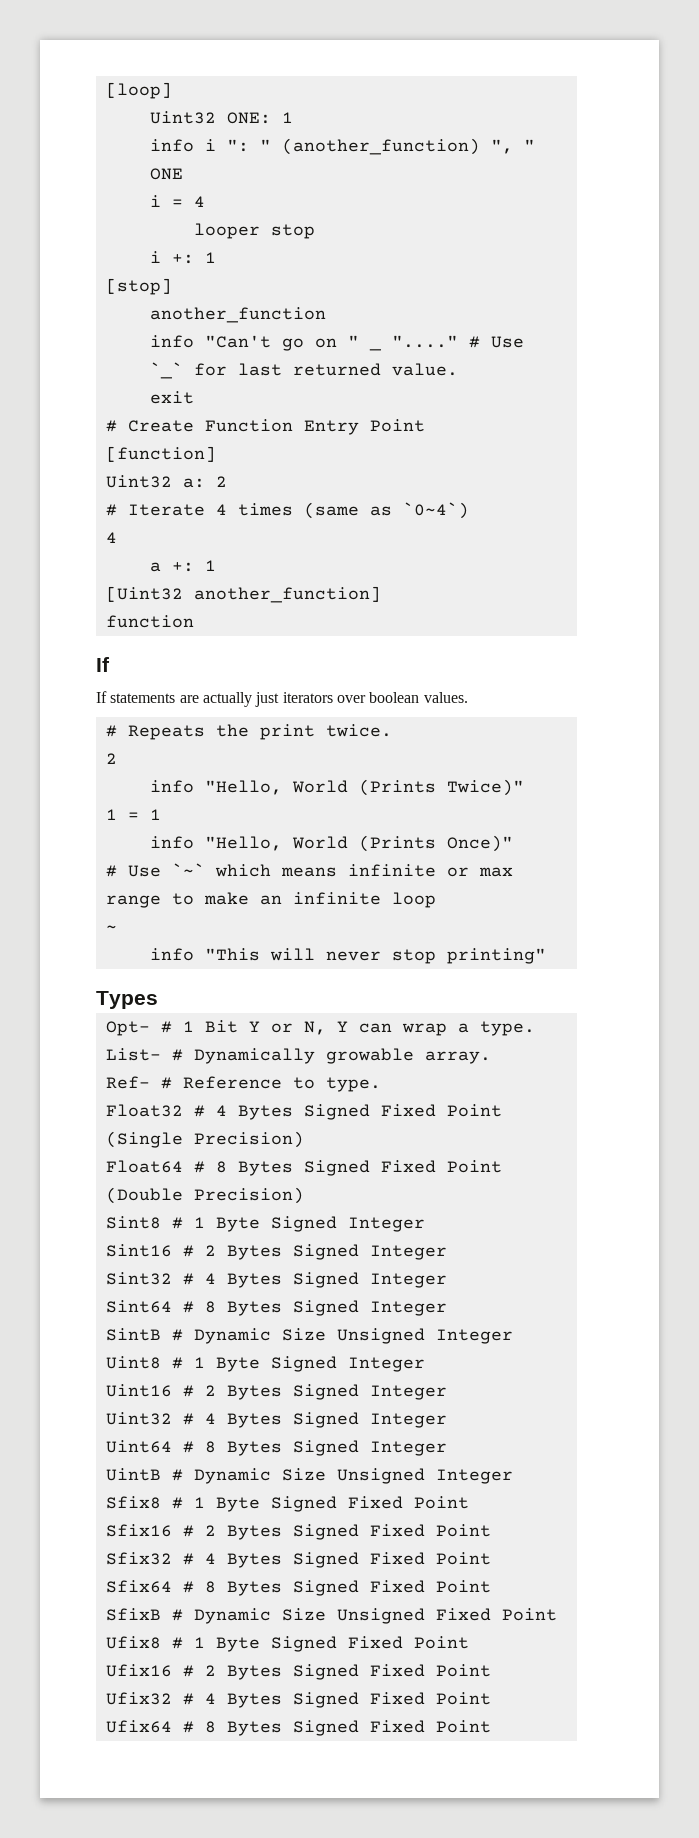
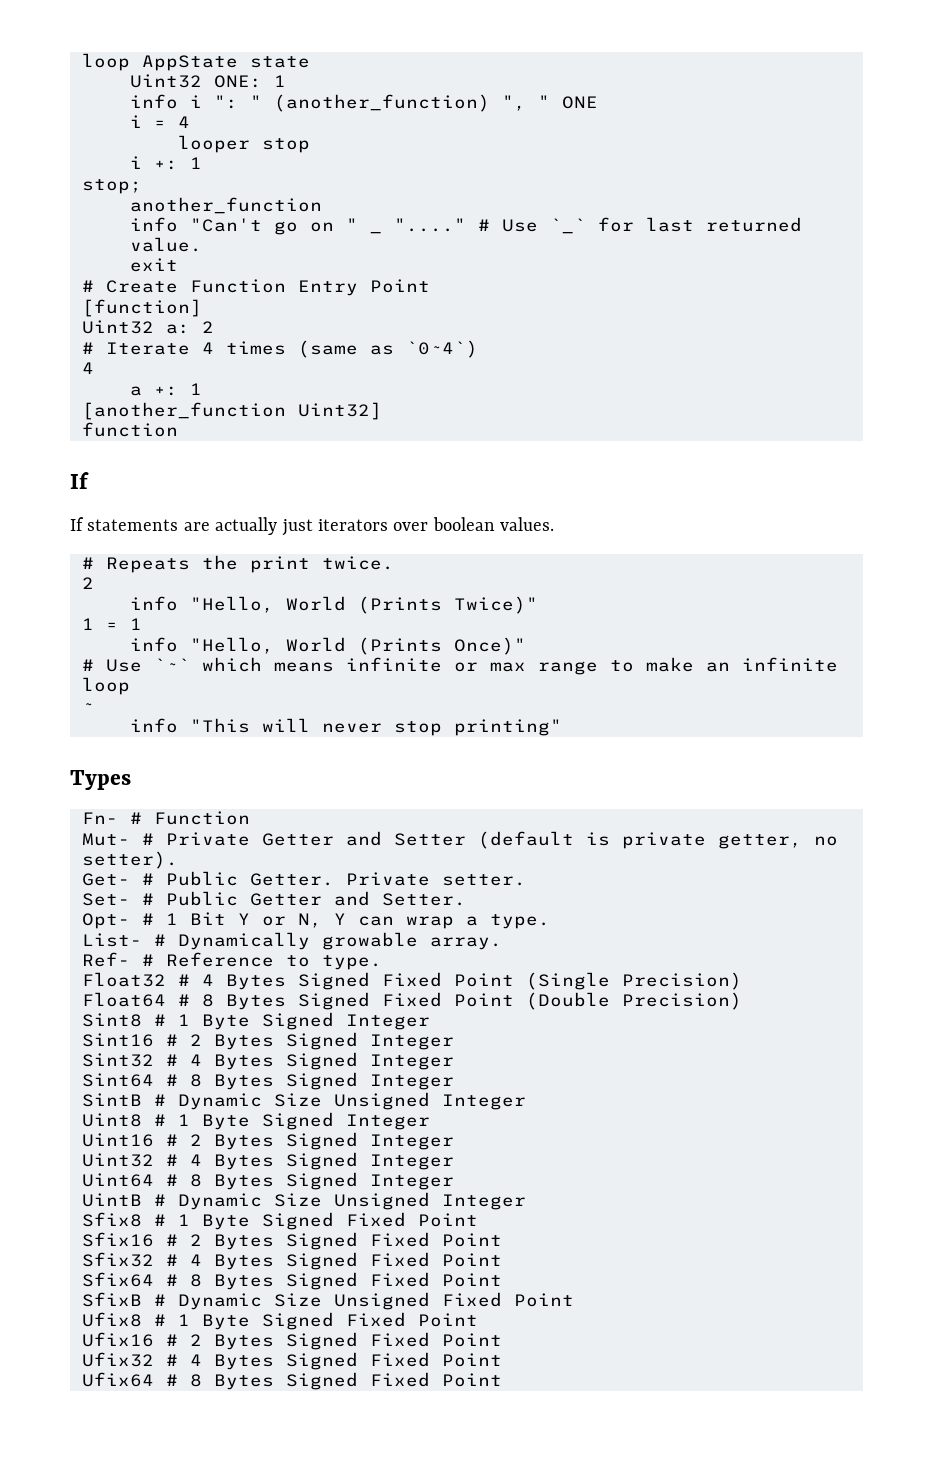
- [loop]
+ loop AppState state
- [stop]
+ stop;
- [Uint32 another_function]
+ [another_function Uint32]
+ Fn- # Function
+ Mut- # Private Getter and Setter (default is private getter, no setter).
+ Get- # Public Getter. Private setter.
+ Set- # Public Getter and Setter.

